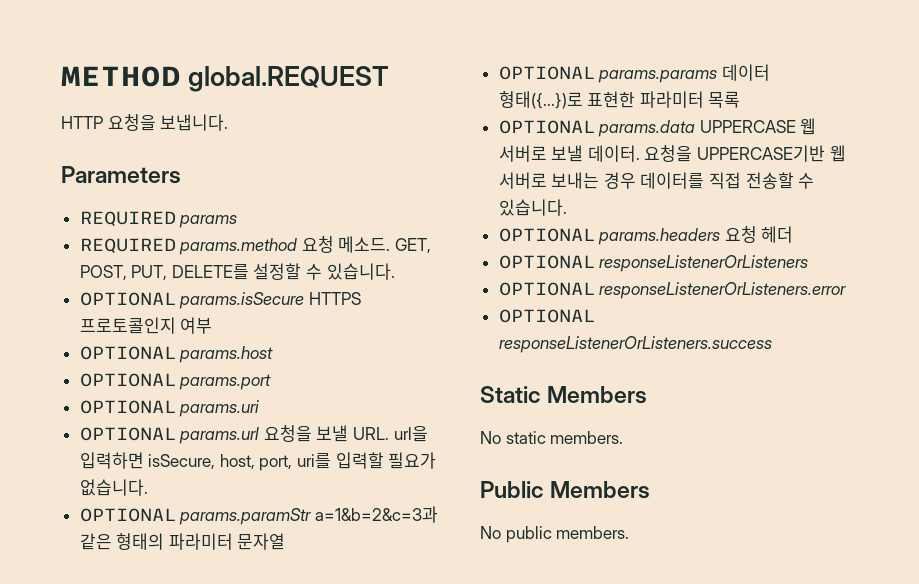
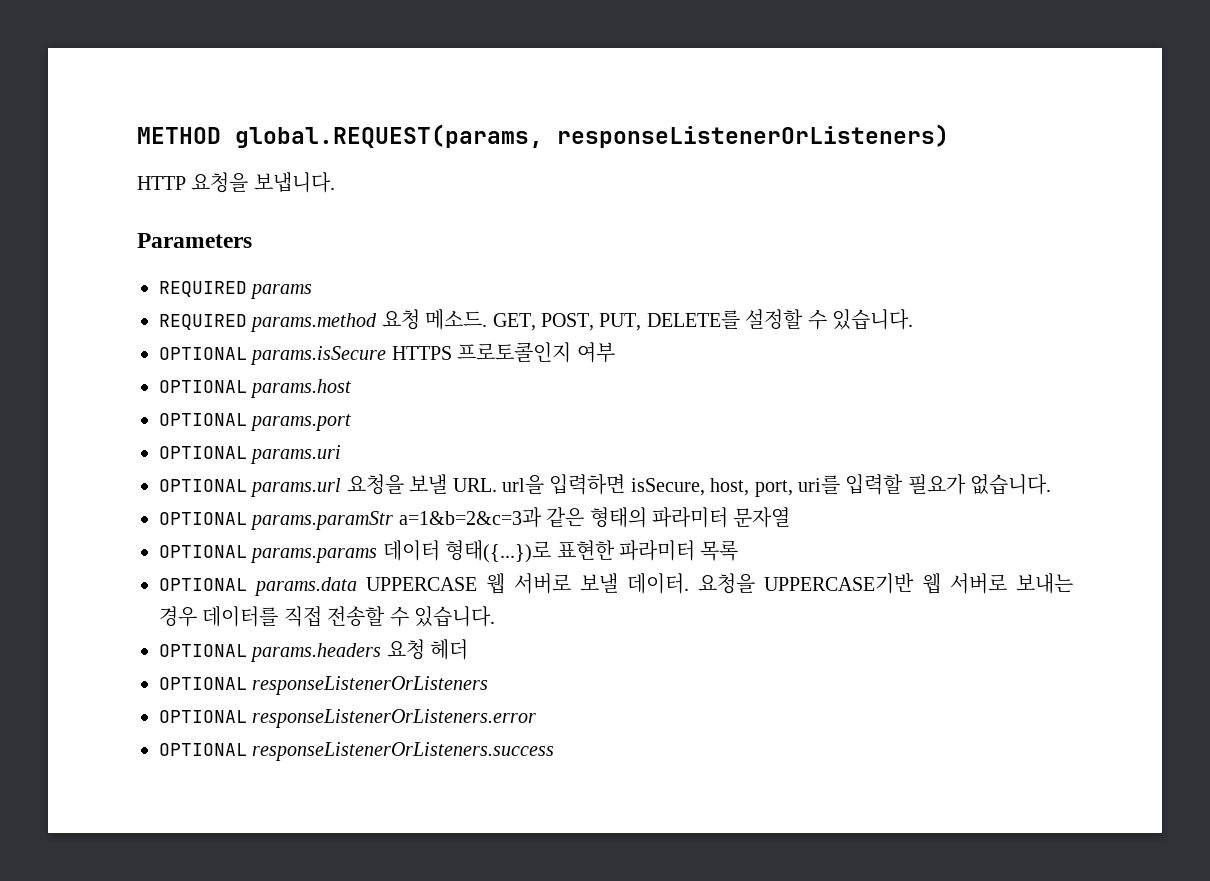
- METHOD global.REQUEST
+ METHOD global.REQUEST(params, responseListenerOrListeners)
- Static Members
- No static members.
- Public Members
- No public members.

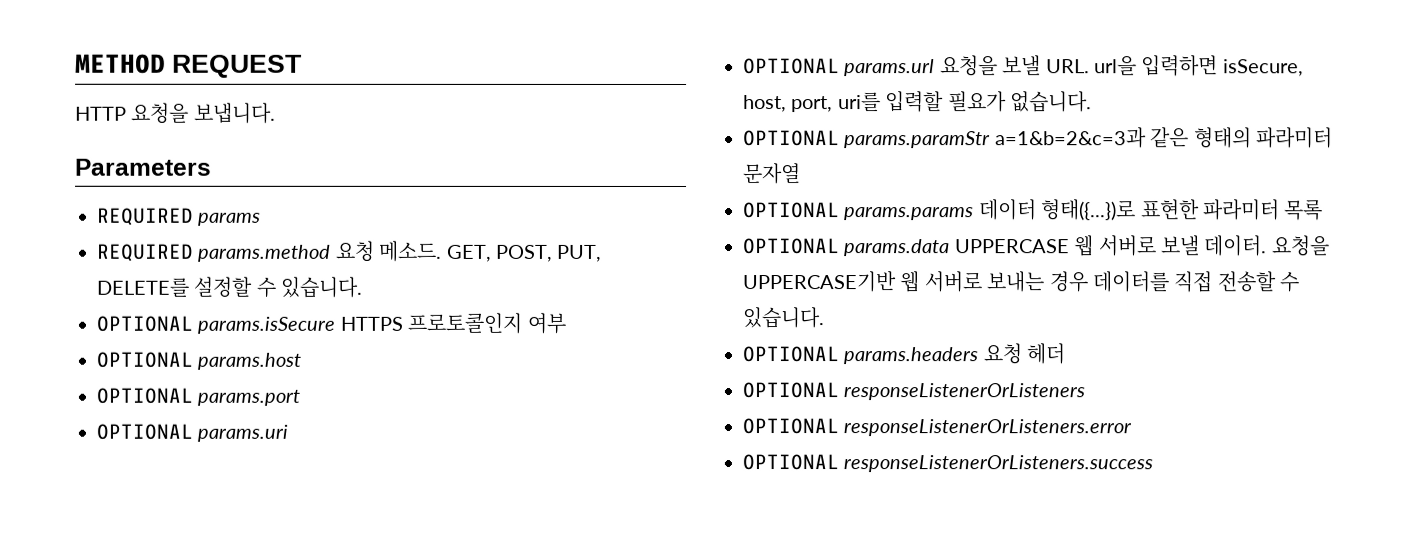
- METHOD global.REQUEST(params, responseListenerOrListeners)
+ METHOD REQUEST

